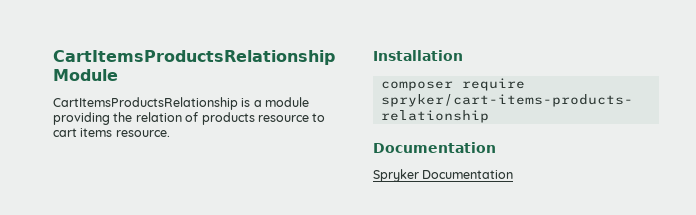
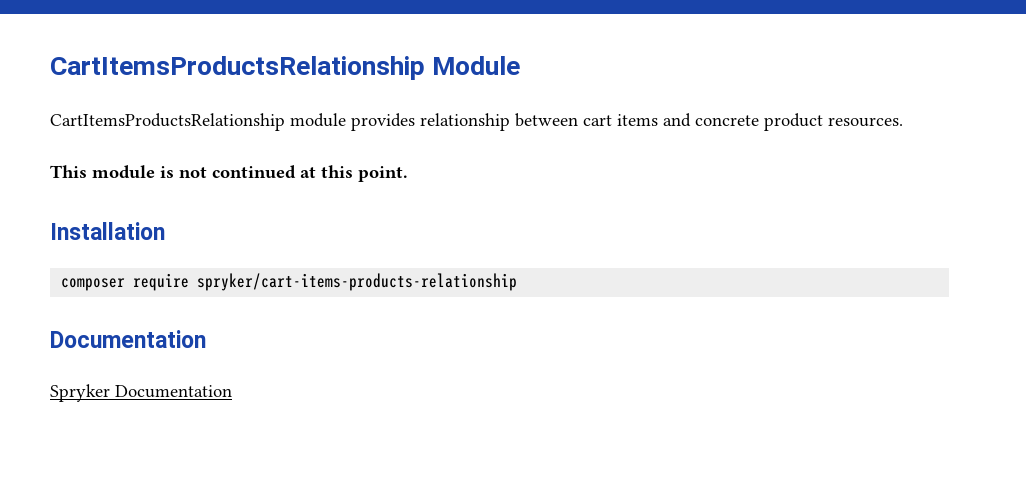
- CartItemsProductsRelationship is a module providing the relation of products resource to cart items resource.
+ CartItemsProductsRelationship module provides relationship between cart items and concrete product resources.
+ This module is not continued at this point.

